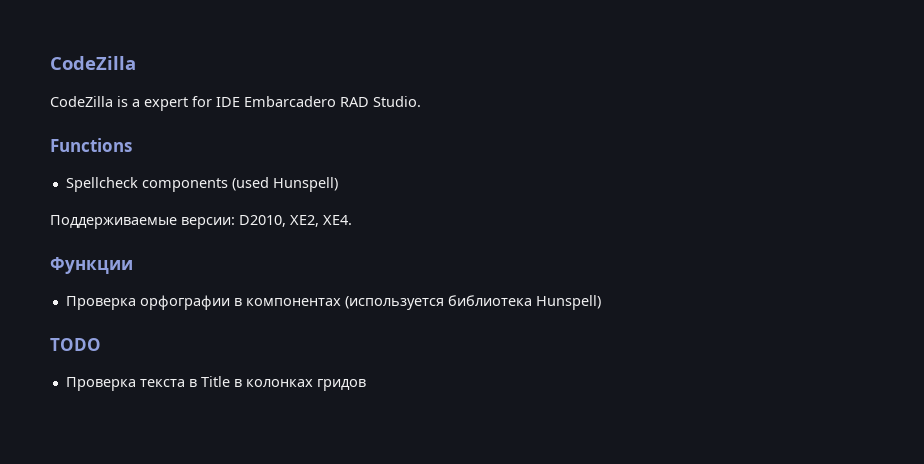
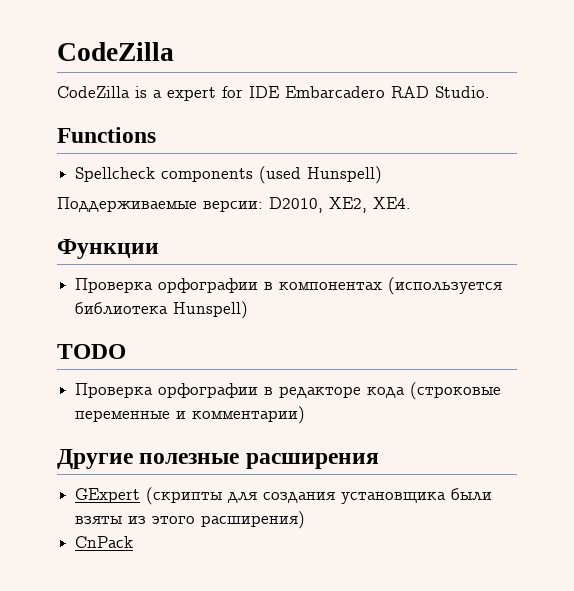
- Проверка текста в Title в колонках гридов
+ Проверка орфографии в редакторе кода (строковые переменные и комментарии)
+ Другие полезные расширения
+ GExpert (скрипты для создания установщика были взяты из этого расширения)
+ CnPack

